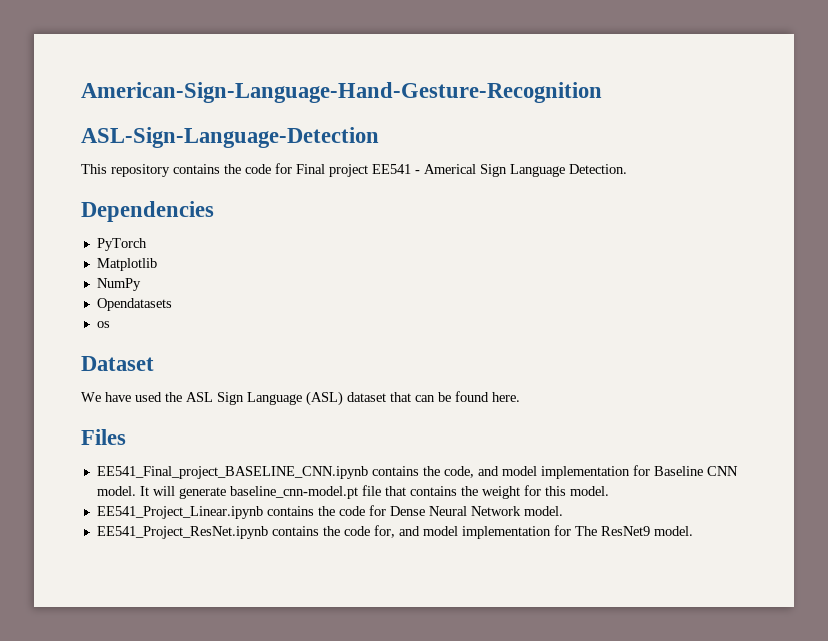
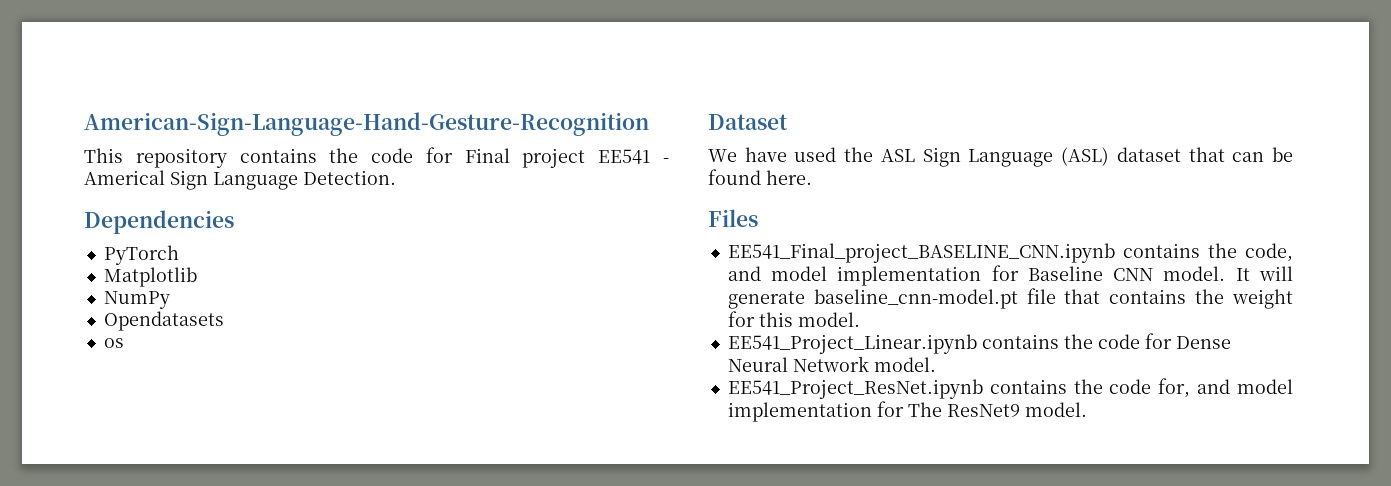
- ASL-Sign-Language-Detection

